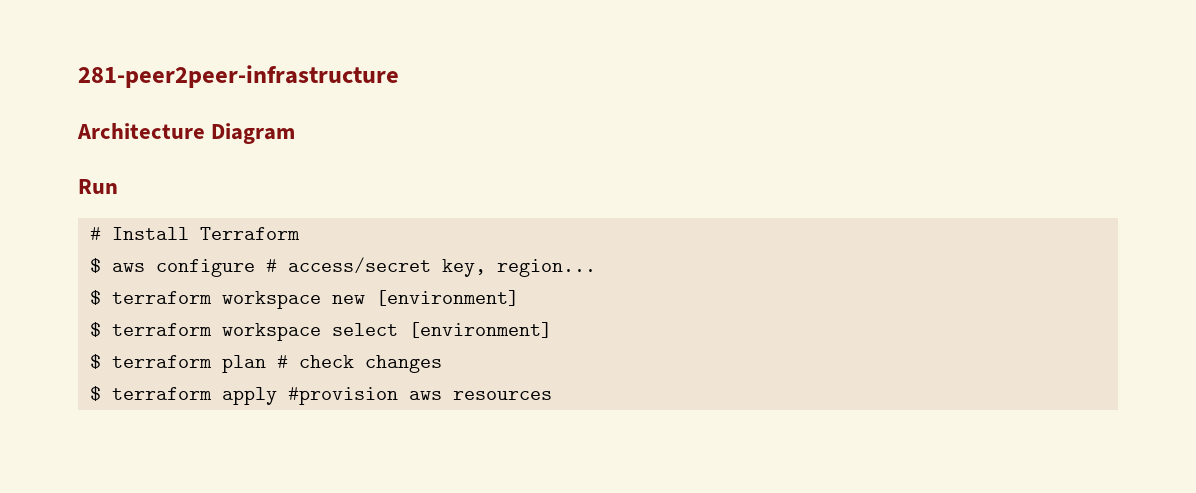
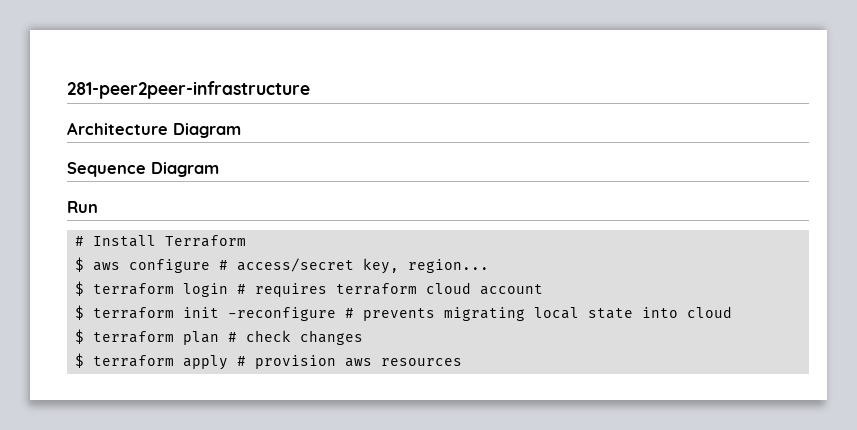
+ Sequence Diagram
- $ terraform workspace new [environment]
- $ terraform workspace select [environment]
+ $ terraform login # requires terraform cloud account
+ $ terraform init -reconfigure # prevents migrating local state into cloud
- $ terraform apply #provision aws resources
+ $ terraform apply # provision aws resources

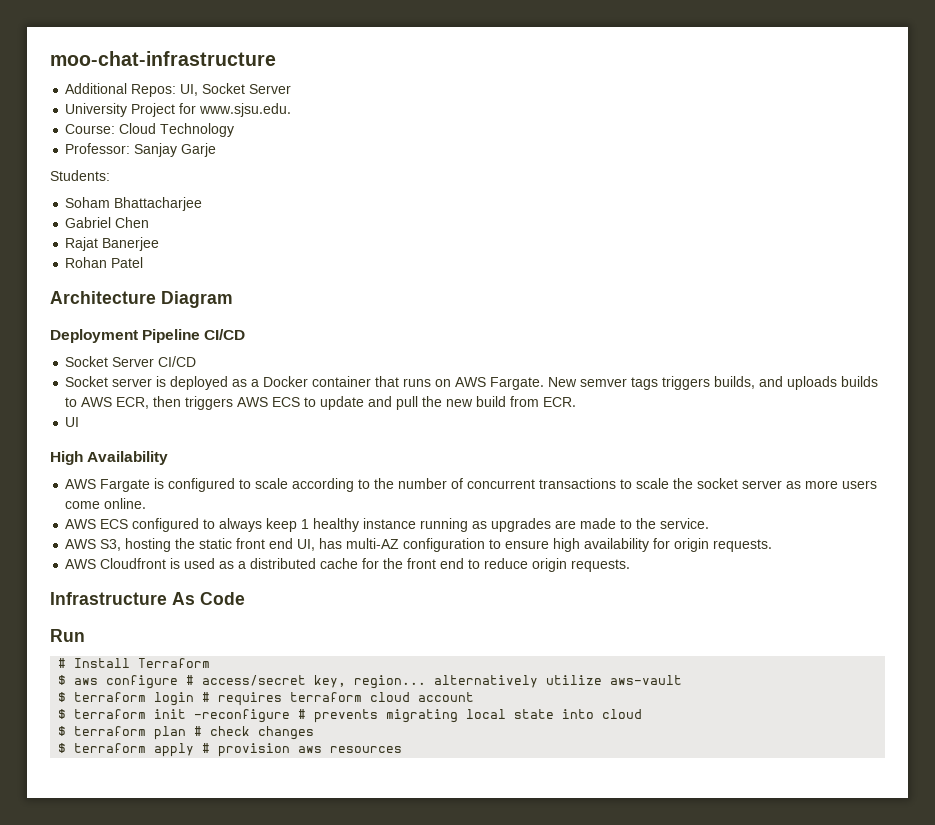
- 281-peer2peer-infrastructure
+ moo-chat-infrastructure
+ Additional Repos: UI, Socket Server
+ University Project for www.sjsu.edu.
+ Course: Cloud Technology
+ Professor: Sanjay Garje
+ Students:
+ Soham Bhattacharjee
+ Gabriel Chen
+ Rajat Banerjee
+ Rohan Patel
  Architecture Diagram
- Sequence Diagram
+ Deployment Pipeline CI/CD
+ Socket Server CI/CD
+ Socket server is deployed as a Docker container that runs on AWS Fargate. New semver tags triggers builds, and uploads builds to AWS ECR, then triggers AWS ECS to update and pull the new build from ECR.
+ UI
+ High Availability
+ AWS Fargate is configured to scale according to the number of concurrent transactions to scale the socket server as more users come online.
+ AWS ECS configured to always keep 1 healthy instance running as upgrades are made to the service.
+ AWS S3, hosting the static front end UI, has multi-AZ configuration to ensure high availability for origin requests.
+ AWS Cloudfront is used as a distributed cache for the front end to reduce origin requests.
+ Infrastructure As Code
- $ aws configure # access/secret key, region...
+ $ aws configure # access/secret key, region... alternatively utilize aws-vault

